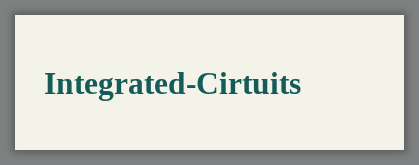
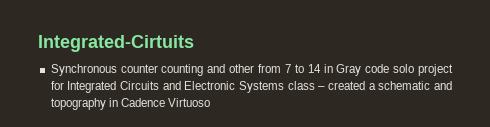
+ Synchronous counter counting and other from 7 to 14 in Gray code solo project for Integrated Circuits and Electronic Systems class – created a schematic and topography in Cadence Virtuoso

